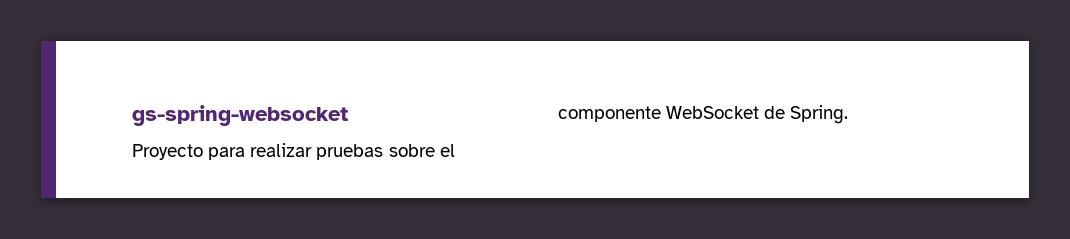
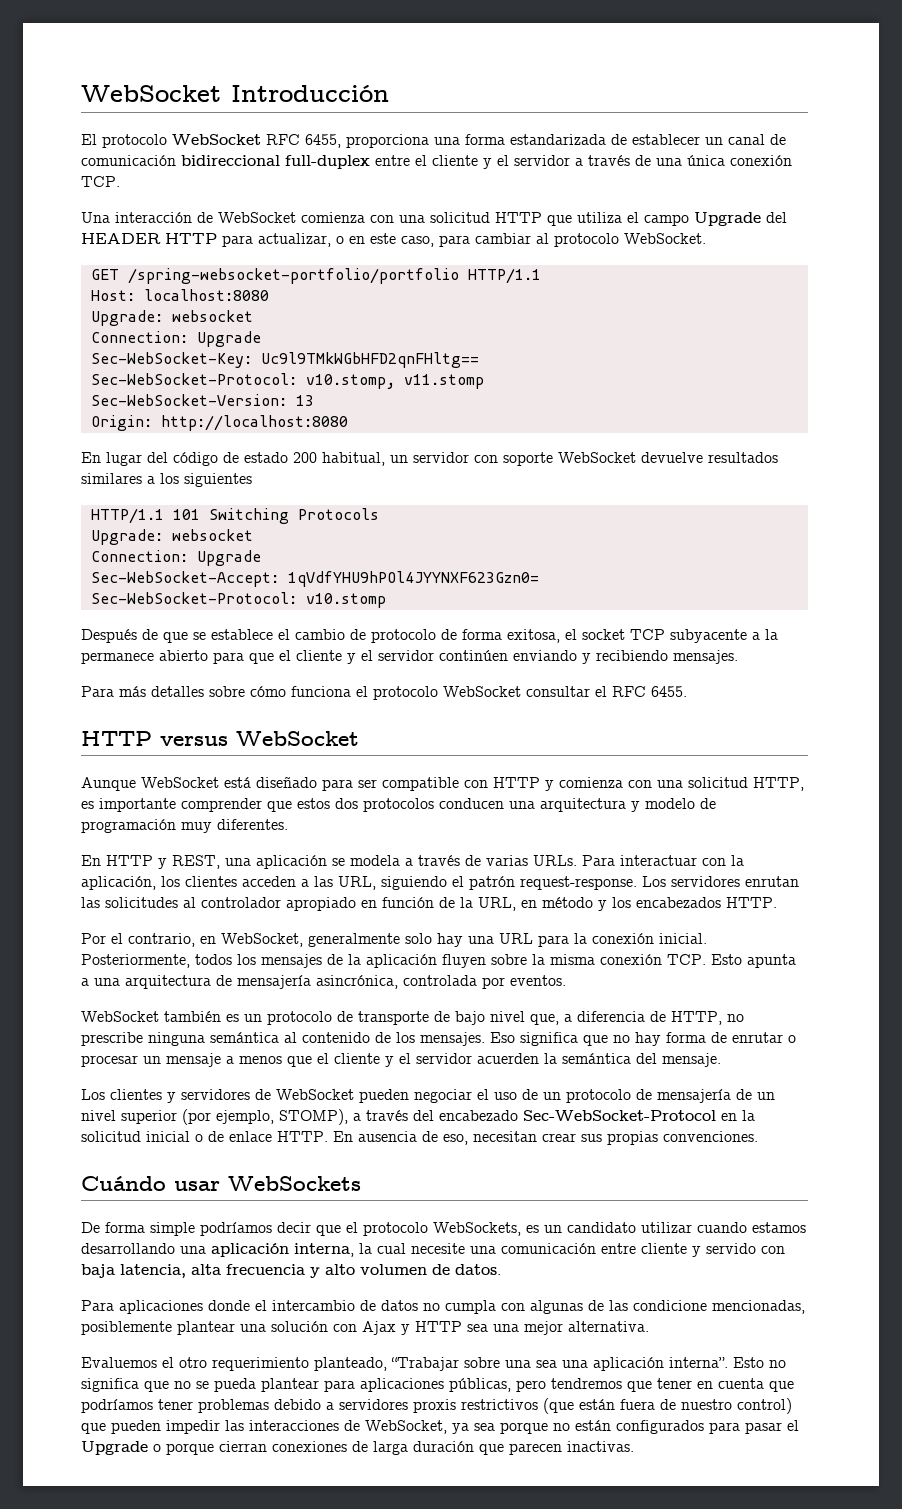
- gs-spring-websocket
- Proyecto para realizar pruebas sobre el componente WebSocket de Spring.
+ WebSocket Introducción
+ El protocolo WebSocket RFC 6455, proporciona una forma estandarizada de establecer un canal de comunicación bidireccional full-duplex entre el cliente y el servidor a través de una única conexión TCP.
+ Una interacción de WebSocket comienza con una solicitud HTTP que utiliza el campo Upgrade del HEADER HTTP para actualizar, o en este caso, para cambiar al protocolo WebSocket.
+ GET /spring-websocket-portfolio/portfolio HTTP/1.1
+ Host: localhost:8080
+ Upgrade: websocket
+ Connection: Upgrade
+ Sec-WebSocket-Key: Uc9l9TMkWGbHFD2qnFHltg==
+ Sec-WebSocket-Protocol: v10.stomp, v11.stomp
+ Sec-WebSocket-Version: 13
+ Origin: http://localhost:8080
+ En lugar del código de estado 200 habitual, un servidor con soporte WebSocket devuelve resultados similares a los siguientes
+ HTTP/1.1 101 Switching Protocols
+ Upgrade: websocket
+ Connection: Upgrade
+ Sec-WebSocket-Accept: 1qVdfYHU9hPOl4JYYNXF623Gzn0=
+ Sec-WebSocket-Protocol: v10.stomp
+ Después de que se establece el cambio de protocolo de forma exitosa, el socket TCP subyacente a la permanece abierto para que el cliente y el servidor continúen enviando y recibiendo mensajes.
+ Para más detalles sobre cómo funciona el protocolo WebSocket consultar el RFC 6455.
+ HTTP versus WebSocket
+ Aunque WebSocket está diseñado para ser compatible con HTTP y comienza con una solicitud HTTP, es importante comprender que estos dos protocolos conducen una arquitectura y modelo de programación muy diferentes.
+ En HTTP y REST, una aplicación se modela a través de varias URLs. Para interactuar con la aplicación, los clientes acceden a las URL, siguiendo el patrón request-response. Los servidores enrutan las solicitudes al controlador apropiado en función de la URL, en método y los encabezados HTTP.
+ Por el contrario, en WebSocket, generalmente solo hay una URL para la conexión inicial. Posteriormente, todos los mensajes de la aplicación fluyen sobre la misma conexión TCP. Esto apunta a una arquitectura de mensajería asincrónica, controlada por eventos.
+ WebSocket también es un protocolo de transporte de bajo nivel que, a diferencia de HTTP, no prescribe ninguna semántica al contenido de los mensajes. Eso significa que no hay forma de enrutar o procesar un mensaje a menos que el cliente y el servidor acuerden la semántica del mensaje.
+ Los clientes y servidores de WebSocket pueden negociar el uso de un protocolo de mensajería de un nivel superior (por ejemplo, STOMP), a través del encabezado Sec-WebSocket-Protocol en la solicitud inicial o de enlace HTTP. En ausencia de eso, necesitan crear sus propias convenciones.
+ Cuándo usar WebSockets
+ De forma simple podríamos decir que el protocolo WebSockets, es un candidato utilizar cuando estamos desarrollando una aplicación interna, la cual necesite una comunicación entre cliente y servido con baja latencia, alta frecuencia y alto volumen de datos.
+ Para aplicaciones donde el intercambio de datos no cumpla con algunas de las condicione mencionadas, posiblemente plantear una solución con Ajax y HTTP sea una mejor alternativa.
+ Evaluemos el otro requerimiento planteado, “Trabajar sobre una sea una aplicación interna”. Esto no significa que no se pueda plantear para aplicaciones públicas, pero tendremos que tener en cuenta que podríamos tener problemas debido a servidores proxis restrictivos (que están fuera de nuestro control) que pueden impedir las interacciones de WebSocket, ya sea porque no están configurados para pasar el Upgrade o porque cierran conexiones de larga duración que parecen inactivas.

